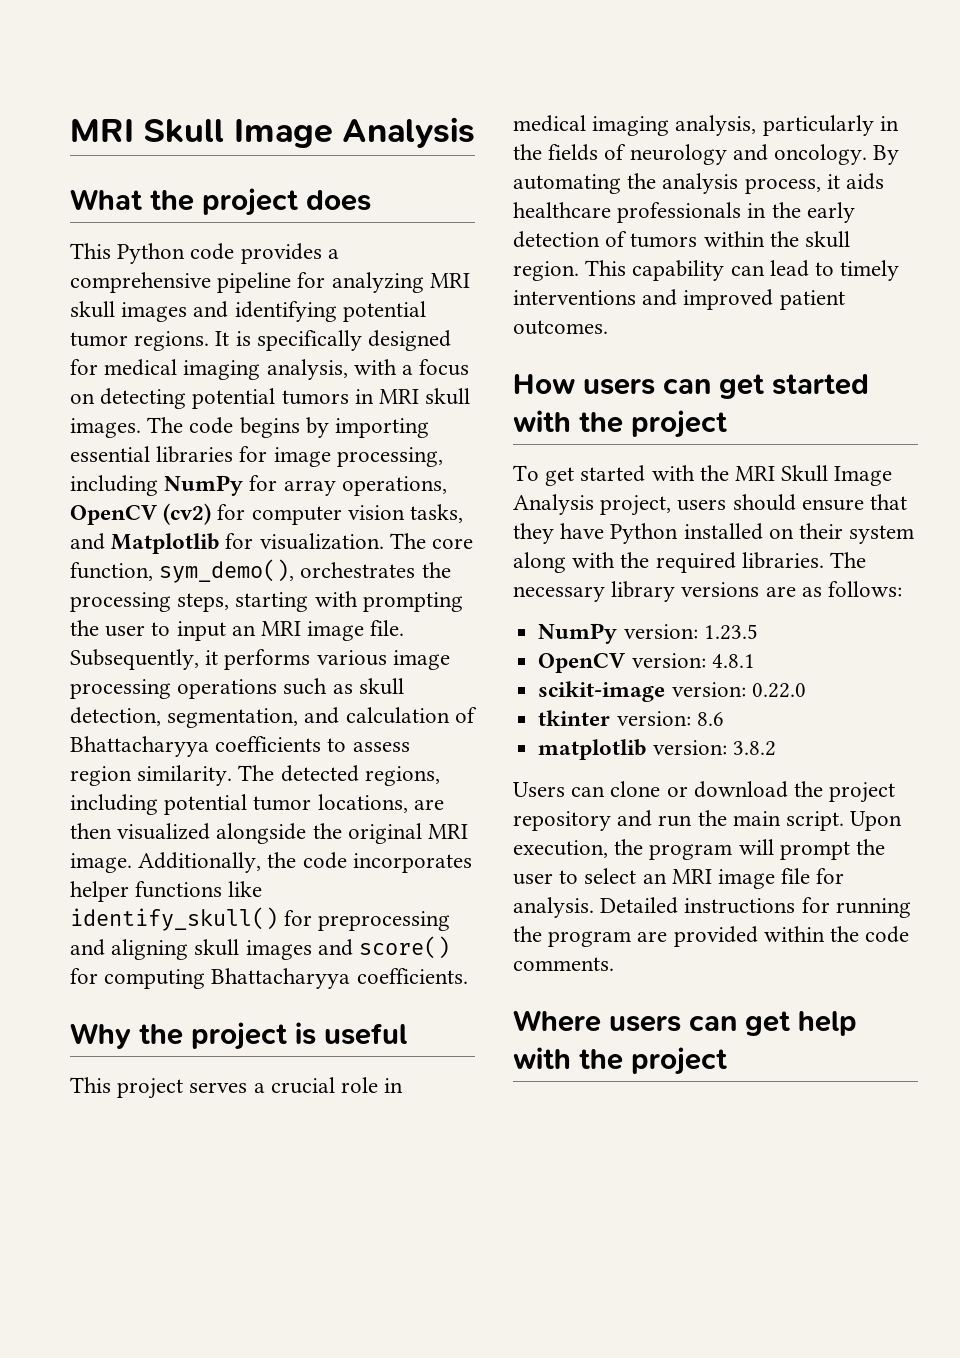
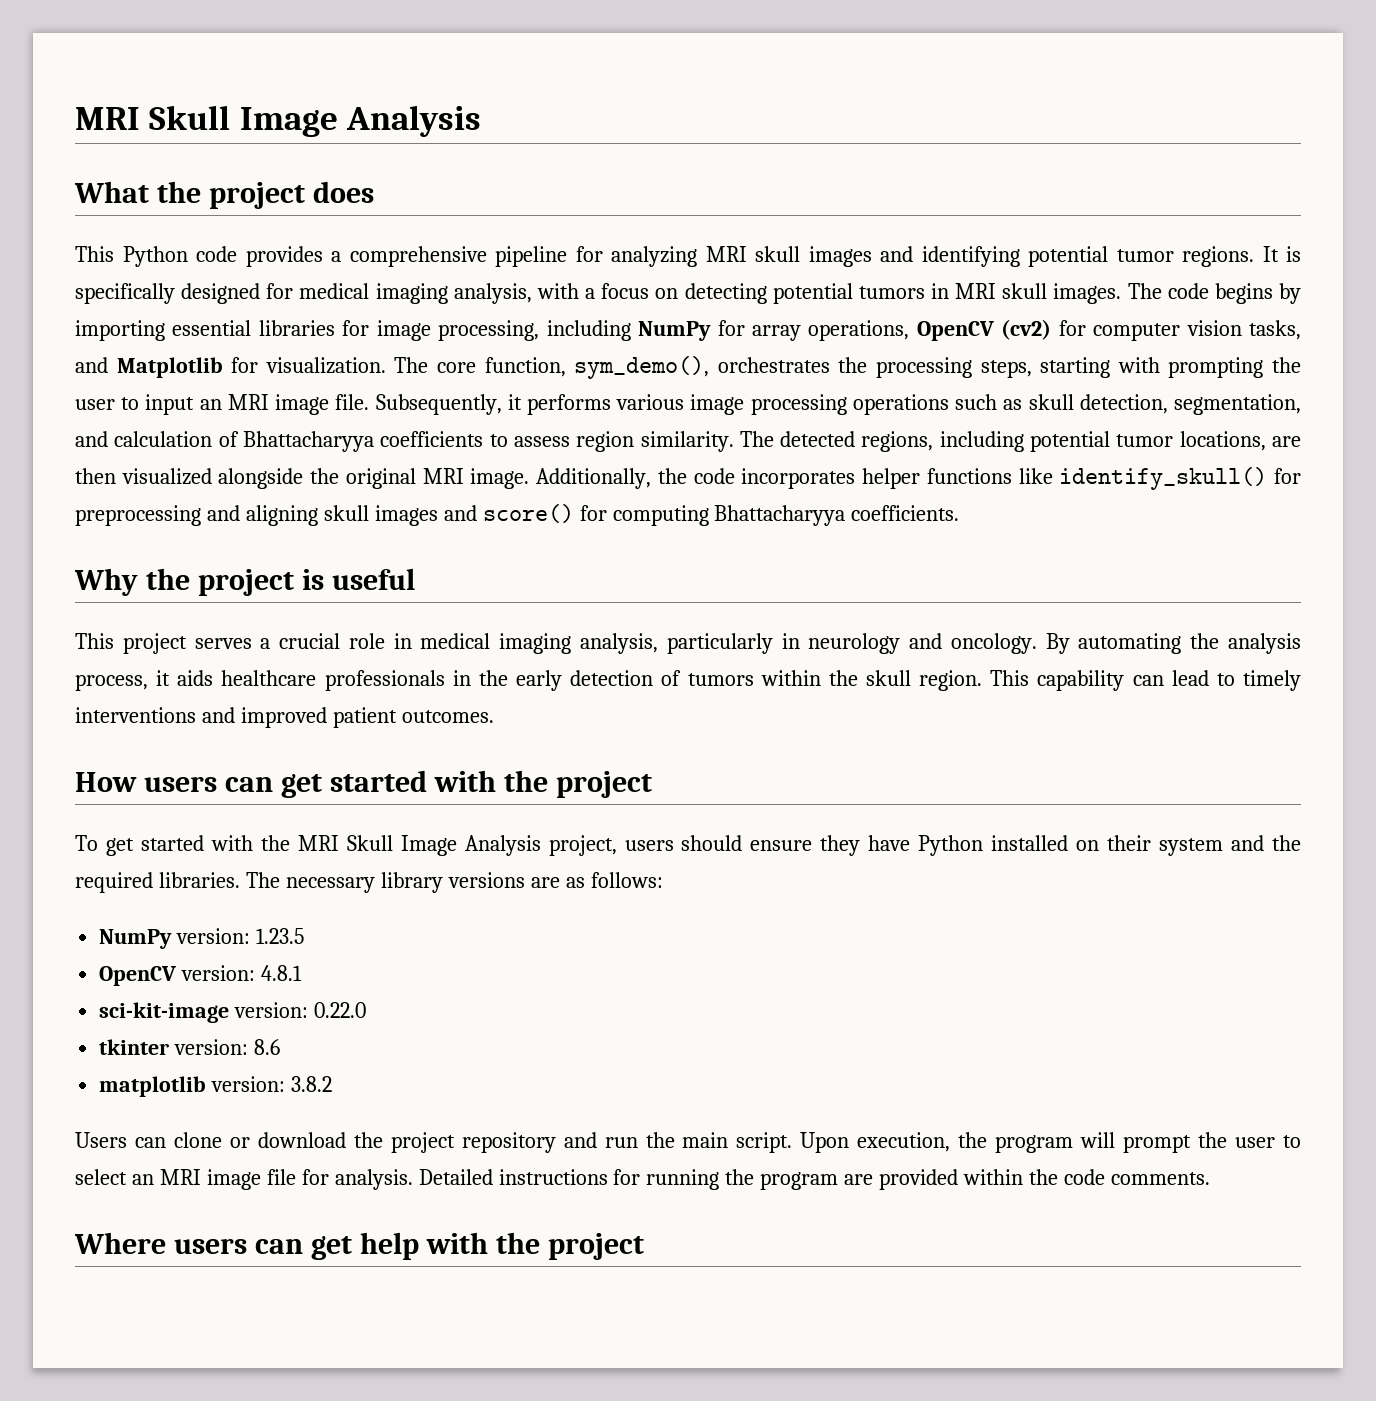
- This project serves a crucial role in medical imaging analysis, particularly in the fields of neurology and oncology.
+ This project serves a crucial role in medical imaging analysis, particularly in neurology and oncology.
- To get started with the MRI Skull Image Analysis project, users should ensure that they have Python installed on their system along with the required libraries.
+ To get started with the MRI Skull Image Analysis project, users should ensure they have Python installed on their system and the required libraries.
- scikit-image version: 0.22.0
+ sci-kit-image version: 0.22.0

